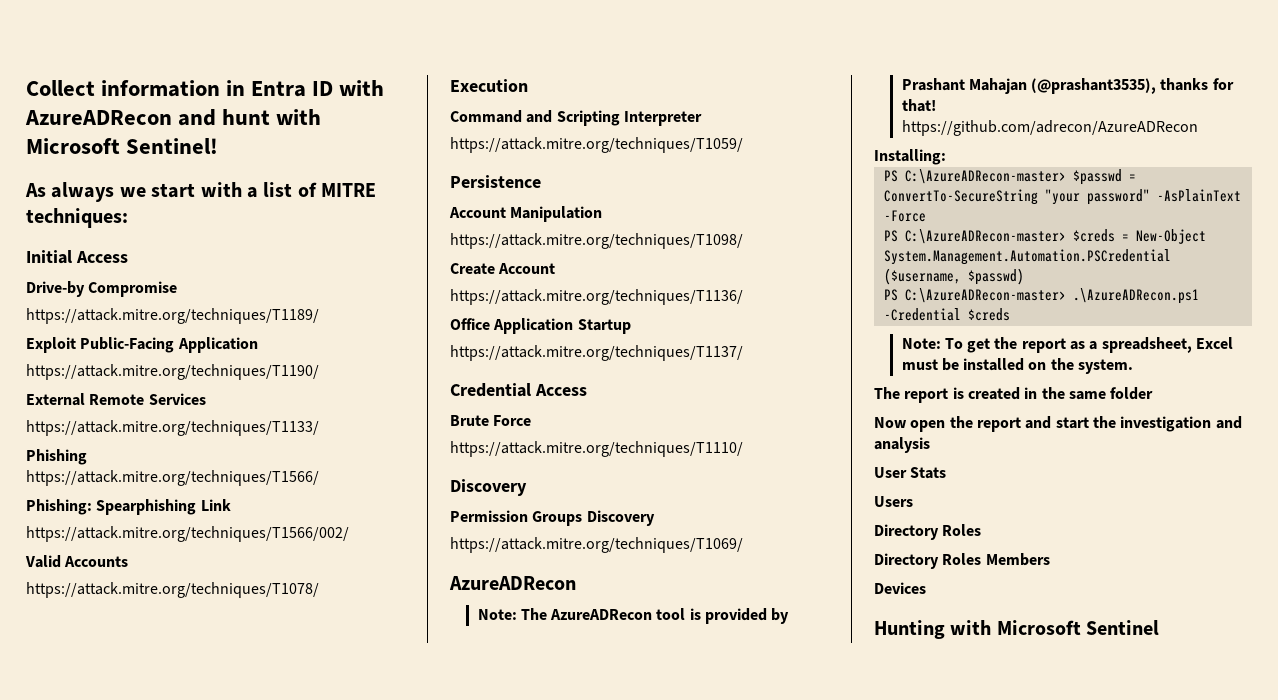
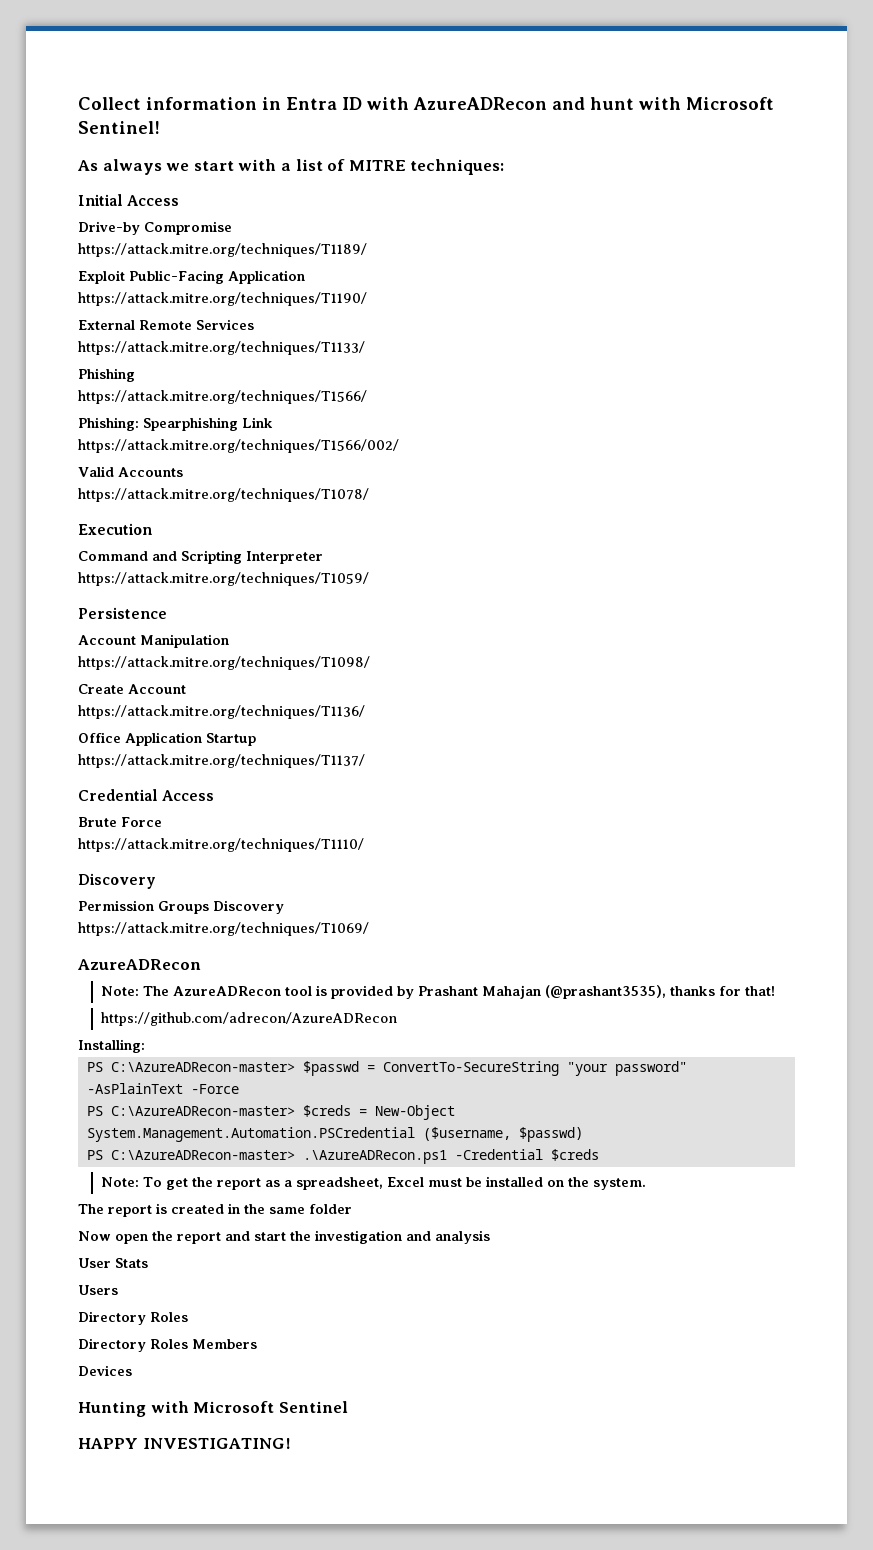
+ HAPPY INVESTIGATING!

